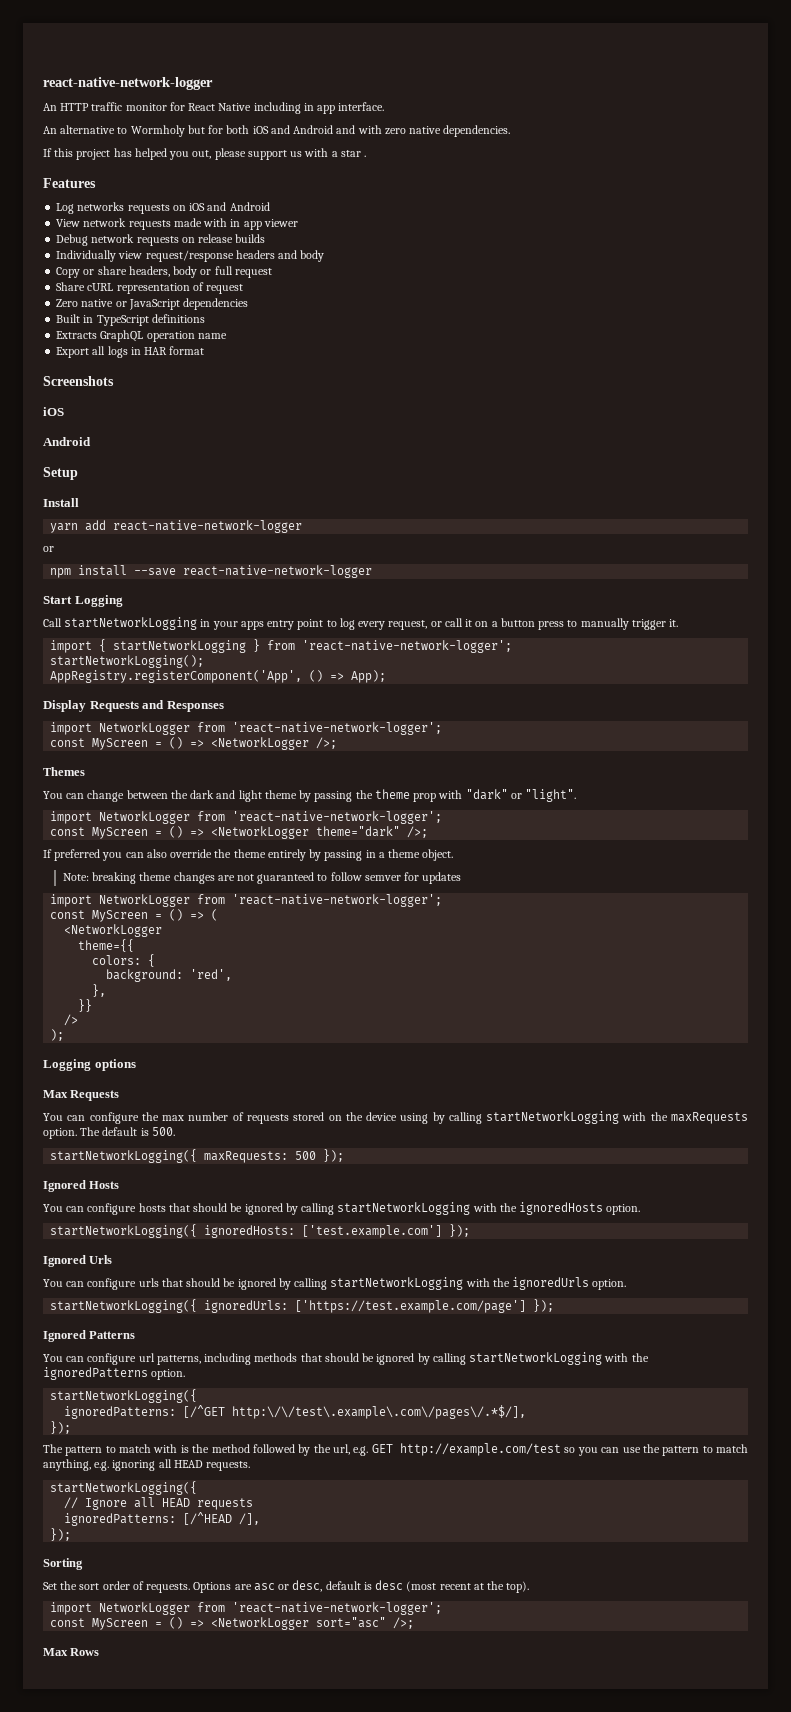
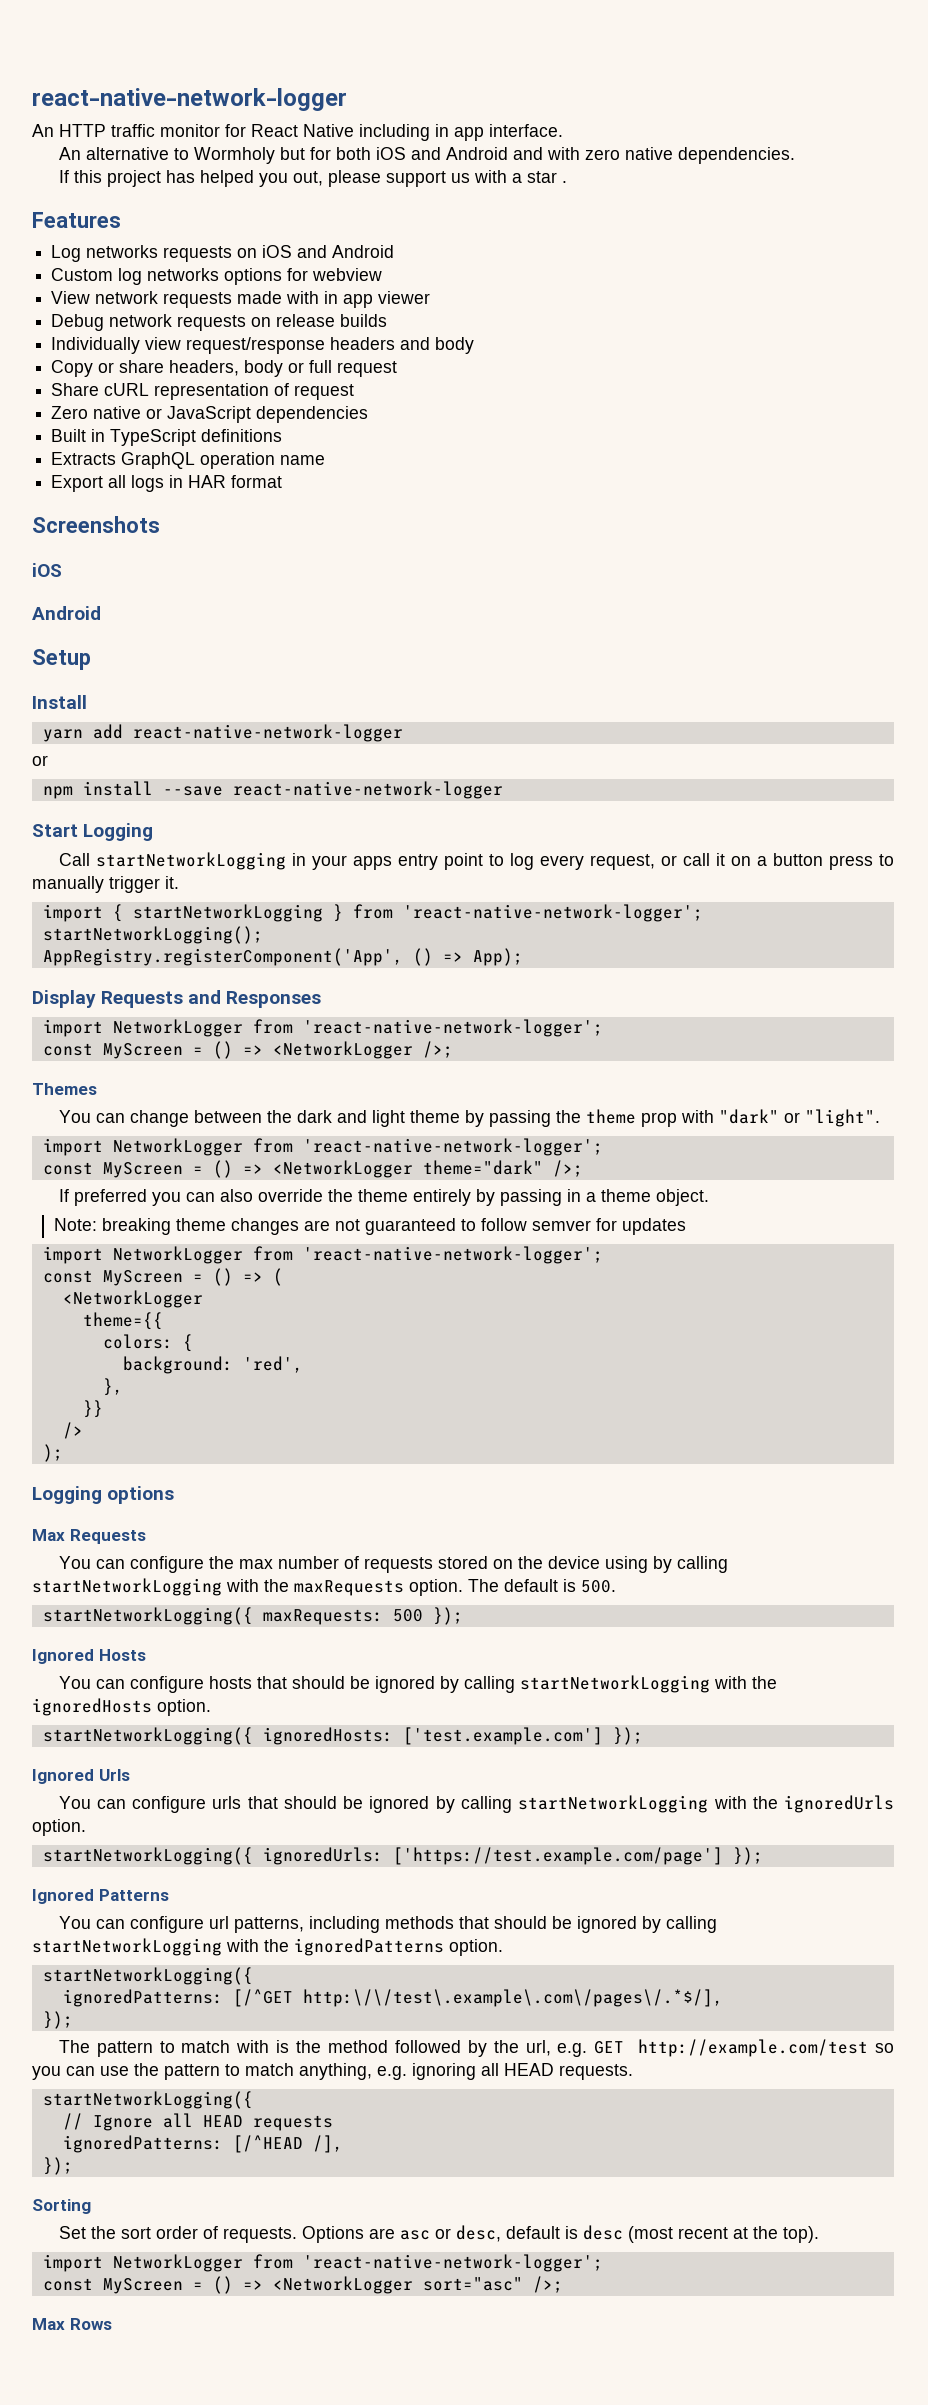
+ Custom log networks options for webview

